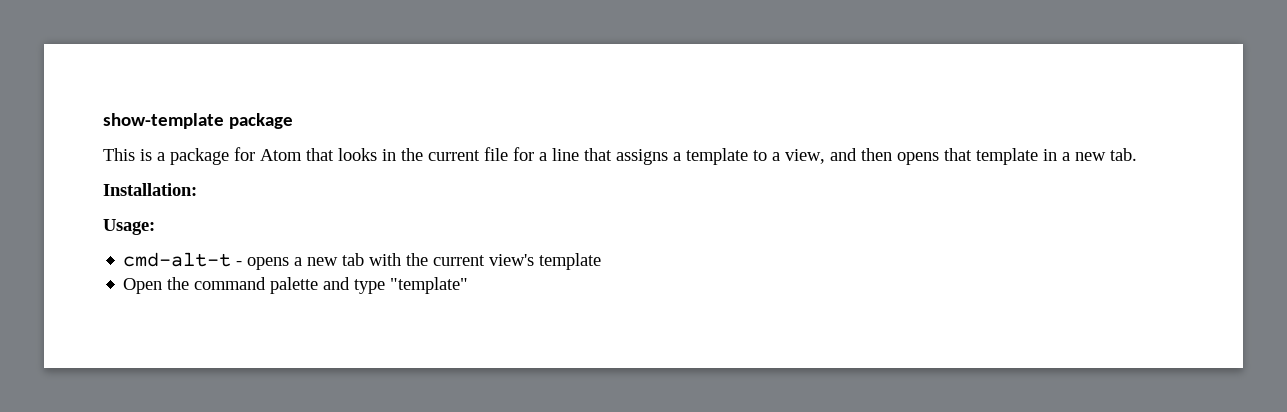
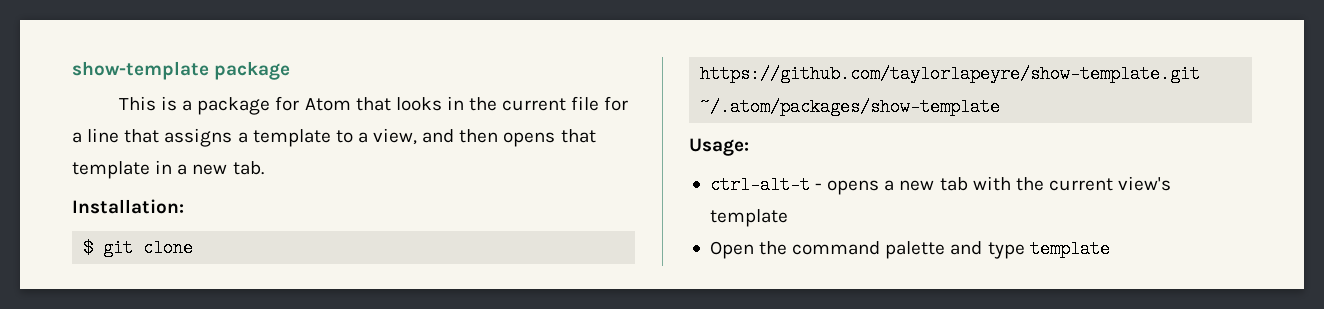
+ $ git clone https://github.com/taylorlapeyre/show-template.git ~/.atom/packages/show-template
- cmd-alt-t - opens a new tab with the current view's template
+ ctrl-alt-t - opens a new tab with the current view's template
- Open the command palette and type "template"
+ Open the command palette and type template

